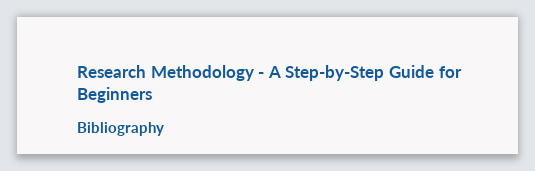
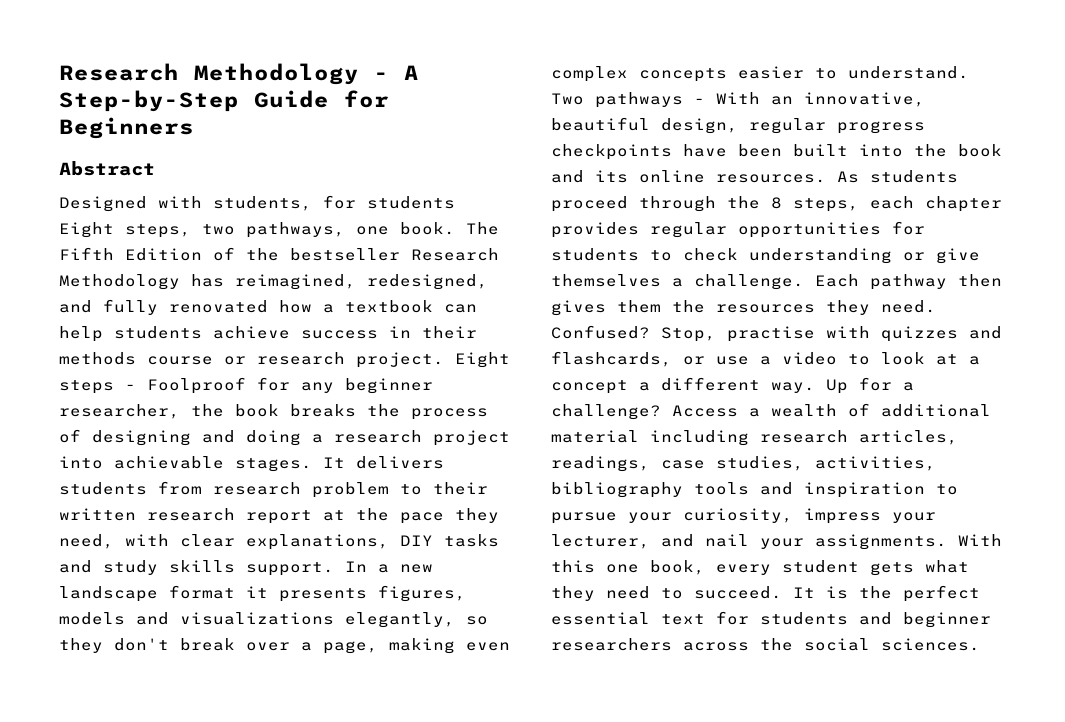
- Bibliography
+ Abstract
+ Designed with students, for students Eight steps, two pathways, one book. The Fifth Edition of the bestseller Research Methodology has reimagined, redesigned, and fully renovated how a textbook can help students achieve success in their methods course or research project. Eight steps - Foolproof for any beginner researcher, the book breaks the process of designing and doing a research project into achievable stages. It delivers students from research problem to their written research report at the pace they need, with clear explanations, DIY tasks and study skills support. In a new landscape format it presents figures, models and visualizations elegantly, so they don't break over a page, making even complex concepts easier to understand. Two pathways - With an innovative, beautiful design, regular progress checkpoints have been built into the book and its online resources. As students proceed through the 8 steps, each chapter provides regular opportunities for students to check understanding or give themselves a challenge. Each pathway then gives them the resources they need. Confused? Stop, practise with quizzes and flashcards, or use a video to look at a concept a different way. Up for a challenge? Access a wealth of additional material including research articles, readings, case studies, activities, bibliography tools and inspiration to pursue your curiosity, impress your lecturer, and nail your assignments. With this one book, every student gets what they need to succeed. It is the perfect essential text for students and beginner researchers across the social sciences.

